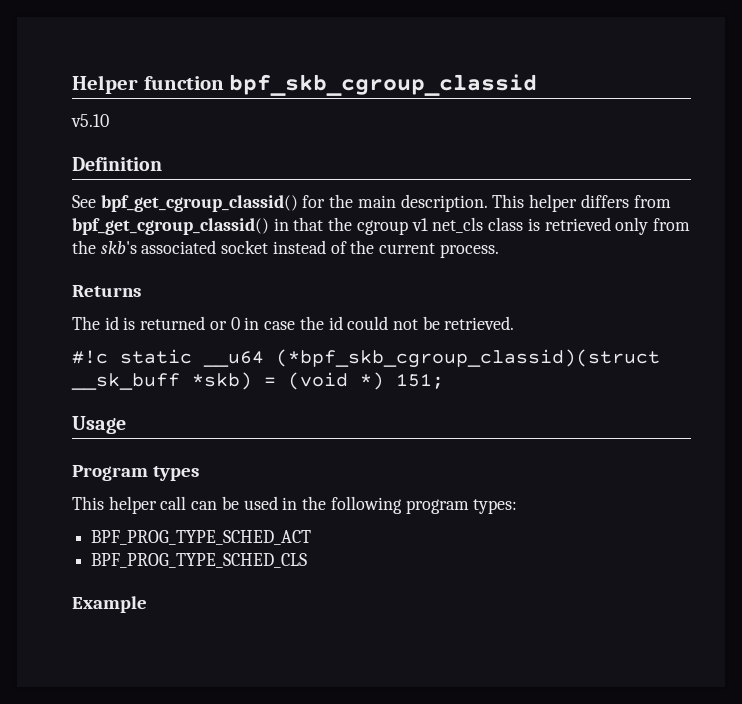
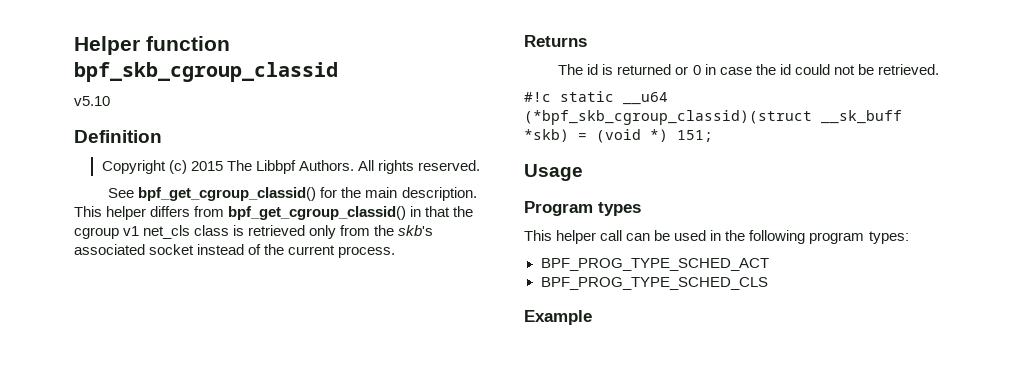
+ Copyright (c) 2015 The Libbpf Authors. All rights reserved.

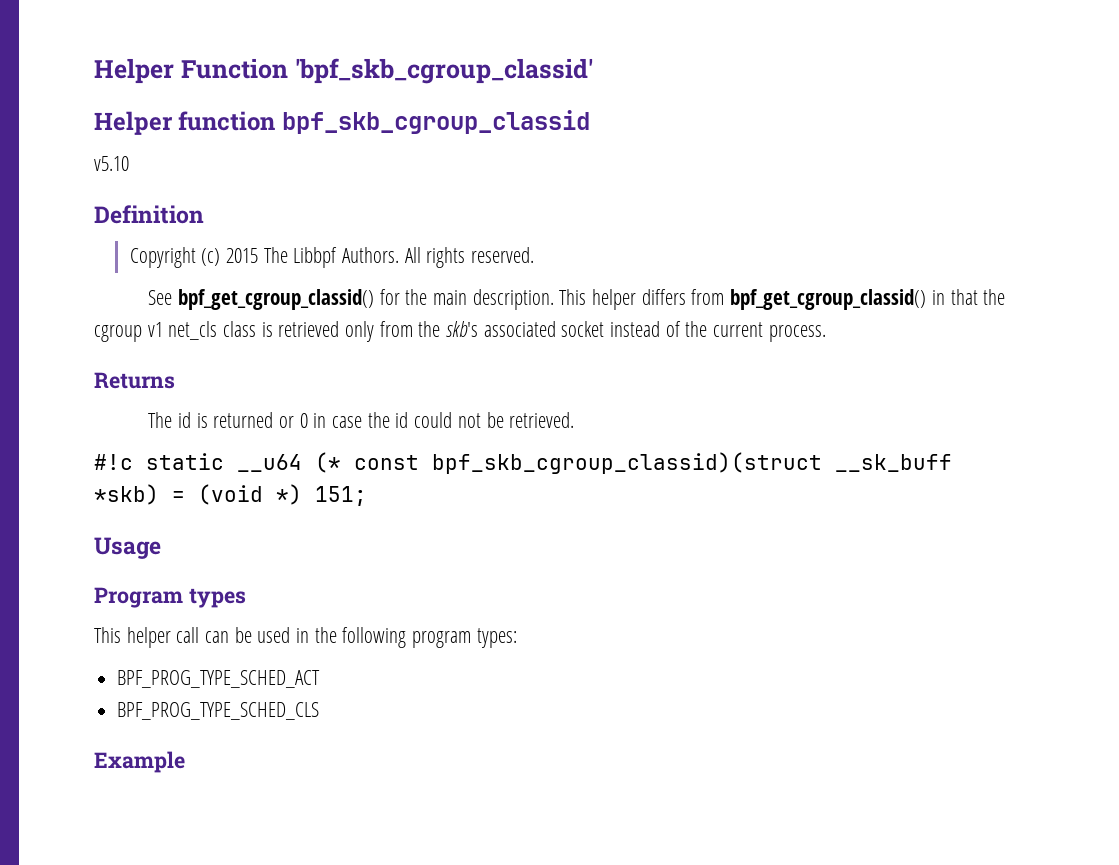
+ Helper Function 'bpf_skb_cgroup_classid'
- #!c static __u64 (*bpf_skb_cgroup_classid)(struct __sk_buff *skb) = (void *) 151;
+ #!c static __u64 (* const bpf_skb_cgroup_classid)(struct __sk_buff *skb) = (void *) 151;

